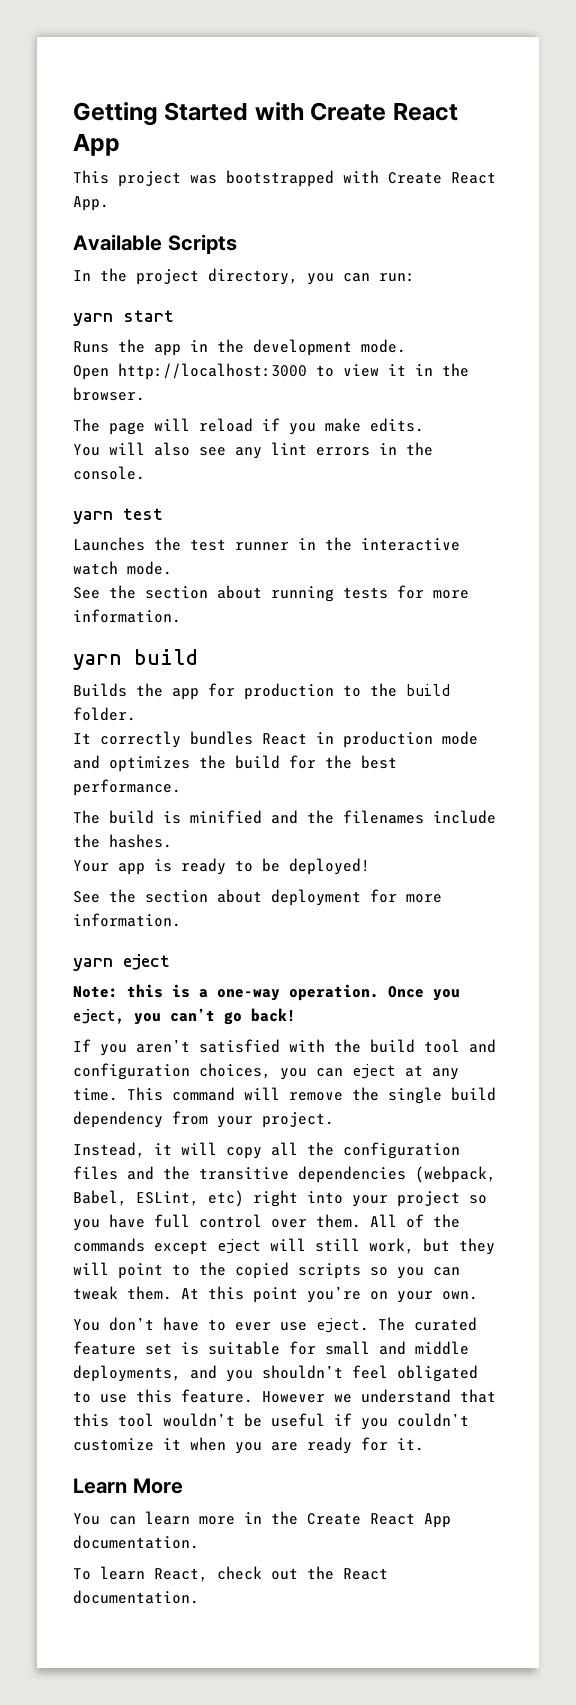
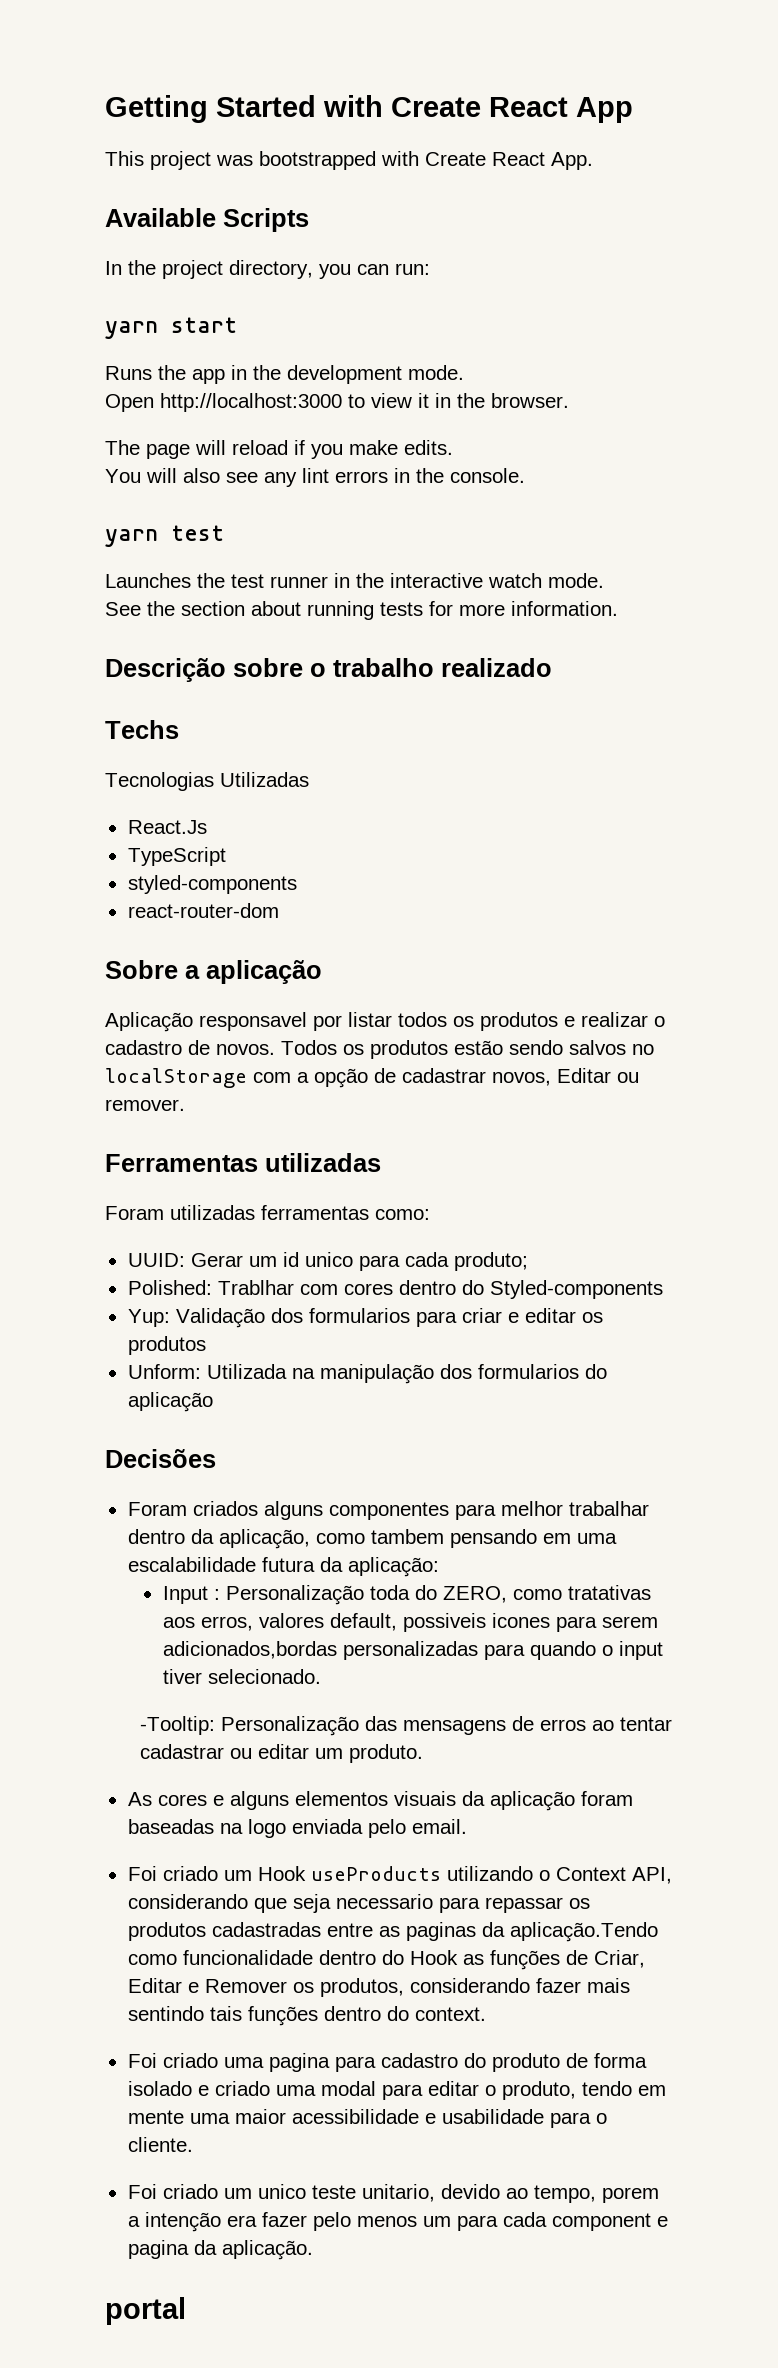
- yarn build
- Builds the app for production to the build folder.
- It correctly bundles React in production mode and optimizes the build for the best performance.
- The build is minified and the filenames include the hashes.
- Your app is ready to be deployed!
- See the section about deployment for more information.
- yarn eject
- Note: this is a one-way operation. Once you eject, you can’t go back!
- If you aren’t satisfied with the build tool and configuration choices, you can eject at any time. This command will remove the single build dependency from your project.
- Instead, it will copy all the configuration files and the transitive dependencies (webpack, Babel, ESLint, etc) right into your project so you have full control over them. All of the commands except eject will still work, but they will point to the copied scripts so you can tweak them. At this point you’re on your own.
- You don’t have to ever use eject. The curated feature set is suitable for small and middle deployments, and you shouldn’t feel obligated to use this feature. However we understand that this tool wouldn’t be useful if you couldn’t customize it when you are ready for it.
- Learn More
- You can learn more in the Create React App documentation.
- To learn React, check out the React documentation.
+ Descrição sobre o trabalho realizado
+ Techs
+ Tecnologias Utilizadas
+ React.Js
+ TypeScript
+ styled-components
+ react-router-dom
+ Sobre a aplicação
+ Aplicação responsavel por listar todos os produtos e realizar o cadastro de novos. Todos os produtos estão sendo salvos no localStorage com a opção de cadastrar novos, Editar ou remover.
+ Ferramentas utilizadas
+ Foram utilizadas ferramentas como:
+ UUID: Gerar um id unico para cada produto;
+ Polished: Trablhar com cores dentro do Styled-components
+ Yup: Validação dos formularios para criar e editar os produtos
+ Unform: Utilizada na manipulação dos formularios do aplicação
+ Decisões
+ Foram criados alguns componentes para melhor trabalhar dentro da aplicação, como tambem pensando em uma escalabilidade futura da aplicação:
+ Input : Personalização toda do ZERO, como tratativas aos erros, valores default, possiveis icones para serem adicionados,bordas personalizadas para quando o input tiver selecionado.
+ -Tooltip: Personalização das mensagens de erros ao tentar cadastrar ou editar um produto.
+ As cores e alguns elementos visuais da aplicação foram baseadas na logo enviada pelo email.
+ Foi criado um Hook useProducts utilizando o Context API, considerando que seja necessario para repassar os produtos cadastradas entre as paginas da aplicação.Tendo como funcionalidade dentro do Hook as funções de Criar, Editar e Remover os produtos, considerando fazer mais sentindo tais funções dentro do context.
+ Foi criado uma pagina para cadastro do produto de forma isolado e criado uma modal para editar o produto, tendo em mente uma maior acessibilidade e usabilidade para o cliente.
+ Foi criado um unico teste unitario, devido ao tempo, porem a intenção era fazer pelo menos um para cada component e pagina da aplicação.
+ portal

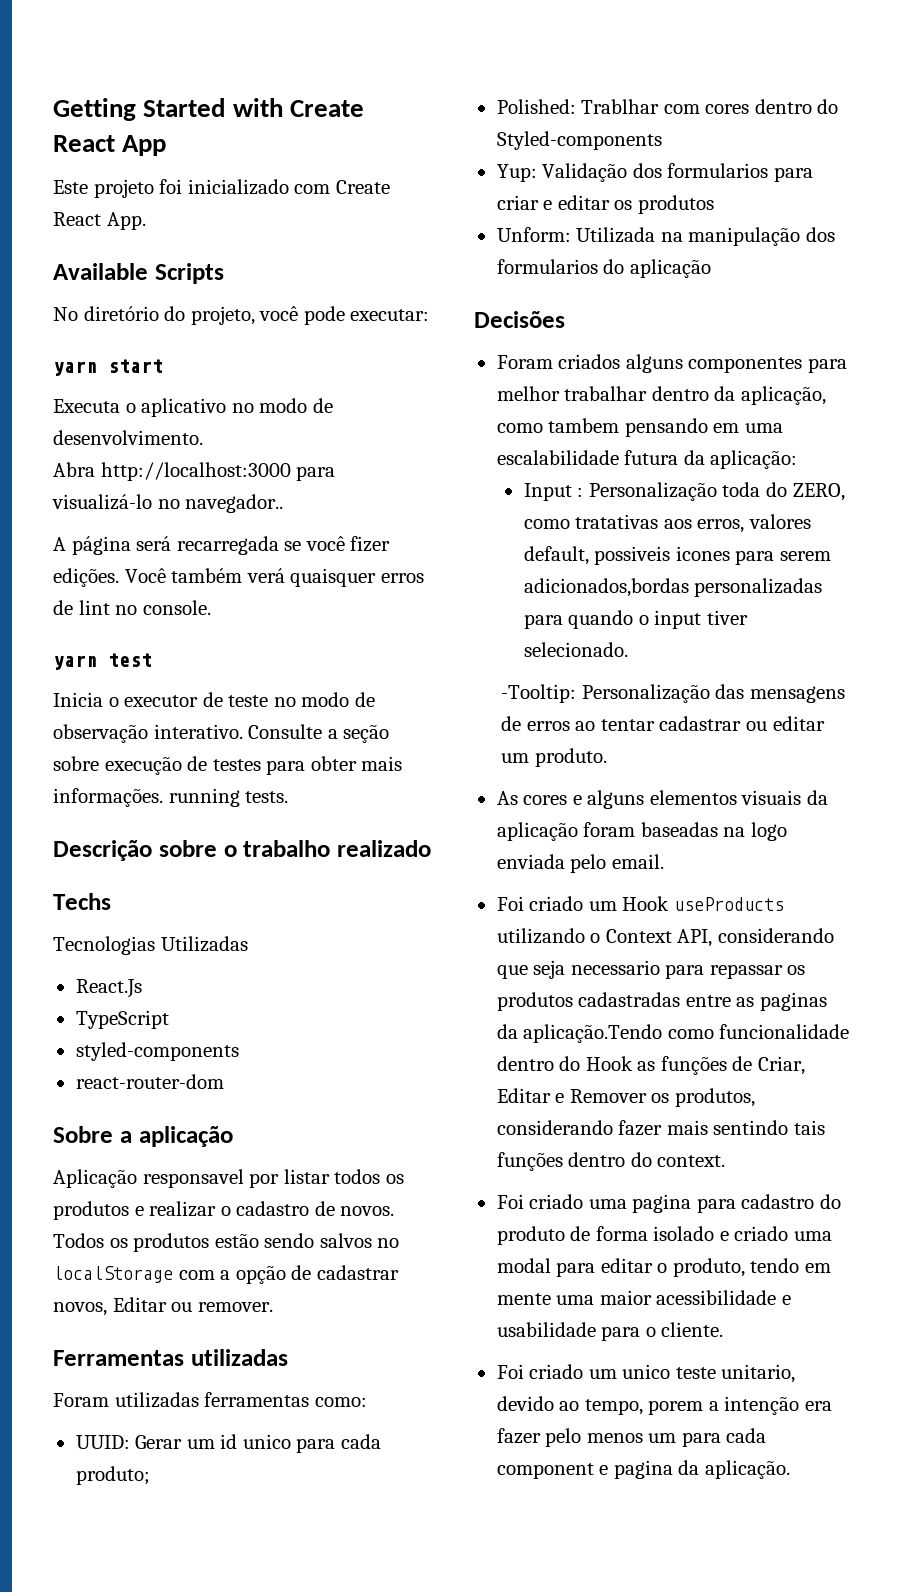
- This project was bootstrapped with Create React App.
+ Este projeto foi inicializado com Create React App.
- In the project directory, you can run:
+ No diretório do projeto, você pode executar:
  yarn start
- Runs the app in the development mode.
- Open http://localhost:3000 to view it in the browser.
- The page will reload if you make edits.
- You will also see any lint errors in the console.
+ Executa o aplicativo no modo de desenvolvimento.
+ Abra http://localhost:3000 para visualizá-lo no navegador..
+ A página será recarregada se você fizer edições. Você também verá quaisquer erros de lint no console.
  yarn test
- Launches the test runner in the interactive watch mode.
- See the section about running tests for more information.
+ Inicia o executor de teste no modo de observação interativo. Consulte a seção sobre execução de testes para obter mais informações. running tests.
- portal

